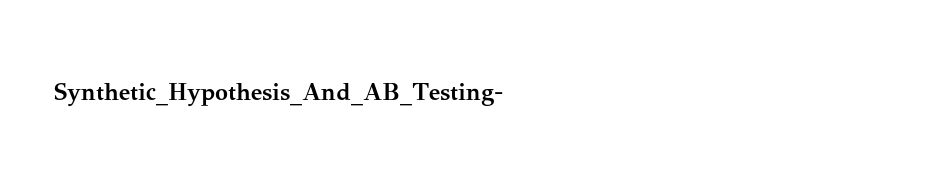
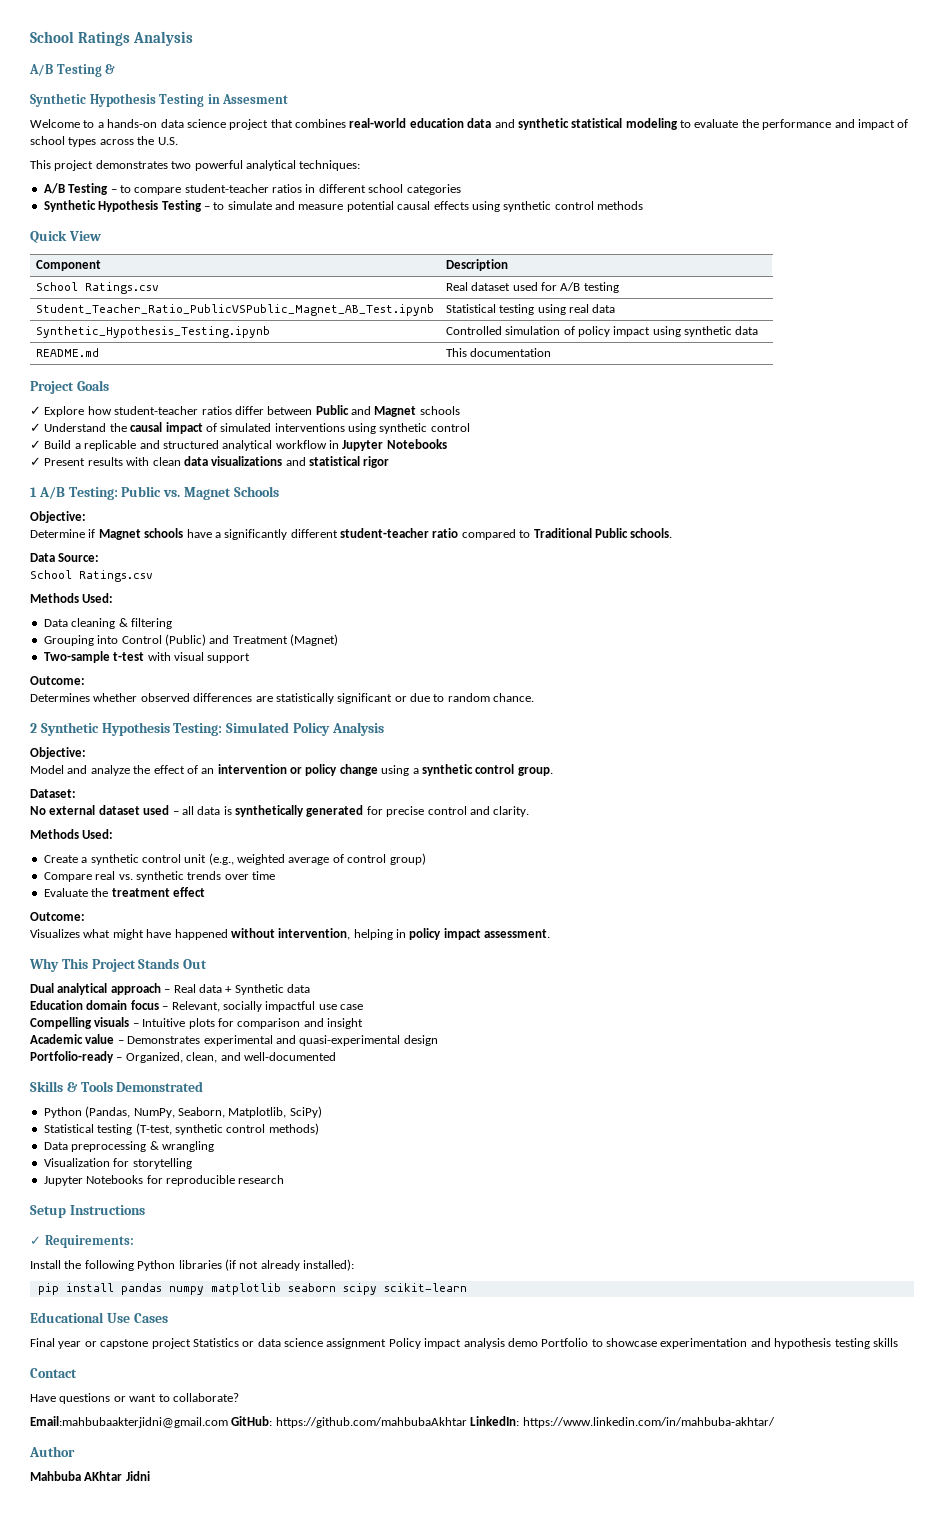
- Synthetic_Hypothesis_And_AB_Testing-
+ School Ratings Analysis
+ A/B Testing &
+ Synthetic Hypothesis Testing in Assesment
+ Welcome to a hands-on data science project that combines real-world education data and synthetic statistical modeling to evaluate the performance and impact of school types across the U.S.
+ This project demonstrates two powerful analytical techniques:
+ A/B Testing – to compare student-teacher ratios in different school categories
+ Synthetic Hypothesis Testing – to simulate and measure potential causal effects using synthetic control methods
+ Quick View
+ Component | Description
+ School Ratings.csv | Real dataset used for A/B testing
+ Student_Teacher_Ratio_PublicVSPublic_Magnet_AB_Test.ipynb | Statistical testing using real data
+ Synthetic_Hypothesis_Testing.ipynb | Controlled simulation of policy impact using synthetic data
+ README.md | This documentation
+ Project Goals
+ ✓ Explore how student-teacher ratios differ between Public and Magnet schools
+ ✓ Understand the causal impact of simulated interventions using synthetic control
+ ✓ Build a replicable and structured analytical workflow in Jupyter Notebooks
+ ✓ Present results with clean data visualizations and statistical rigor
+ 1 A/B Testing: Public vs. Magnet Schools
+ Objective:
+ Determine if Magnet schools have a significantly different student-teacher ratio compared to Traditional Public schools.
+ Data Source:
+ School Ratings.csv
+ Methods Used:
+ Data cleaning & filtering
+ Grouping into Control (Public) and Treatment (Magnet)
+ Two-sample t-test with visual support
+ Outcome:
+ Determines whether observed differences are statistically significant or due to random chance.
+ 2 Synthetic Hypothesis Testing: Simulated Policy Analysis
+ Objective:
+ Model and analyze the effect of an intervention or policy change using a synthetic control group.
+ Dataset:
+ No external dataset used – all data is synthetically generated for precise control and clarity.
+ Methods Used:
+ Create a synthetic control unit (e.g., weighted average of control group)
+ Compare real vs. synthetic trends over time
+ Evaluate the treatment effect
+ Outcome:
+ Visualizes what might have happened without intervention, helping in policy impact assessment.
+ Why This Project Stands Out
+ Dual analytical approach – Real data + Synthetic data
+ Education domain focus – Relevant, socially impactful use case
+ Compelling visuals – Intuitive plots for comparison and insight
+ Academic value – Demonstrates experimental and quasi-experimental design
+ Portfolio-ready – Organized, clean, and well-documented
+ Skills & Tools Demonstrated
+ Python (Pandas, NumPy, Seaborn, Matplotlib, SciPy)
+ Statistical testing (T-test, synthetic control methods)
+ Data preprocessing & wrangling
+ Visualization for storytelling
+ Jupyter Notebooks for reproducible research
+ Setup Instructions
+ ✓ Requirements:
+ Install the following Python libraries (if not already installed):
+ pip install pandas numpy matplotlib seaborn scipy scikit-learn
+ Educational Use Cases
+ Final year or capstone project Statistics or data science assignment Policy impact analysis demo Portfolio to showcase experimentation and hypothesis testing skills
+ Contact
+ Have questions or want to collaborate?
+ Email:mahbubaakterjidni@gmail.com GitHub: https://github.com/mahbubaAkhtar LinkedIn: https://www.linkedin.com/in/mahbuba-akhtar/
+ Author
+ Mahbuba AKhtar Jidni

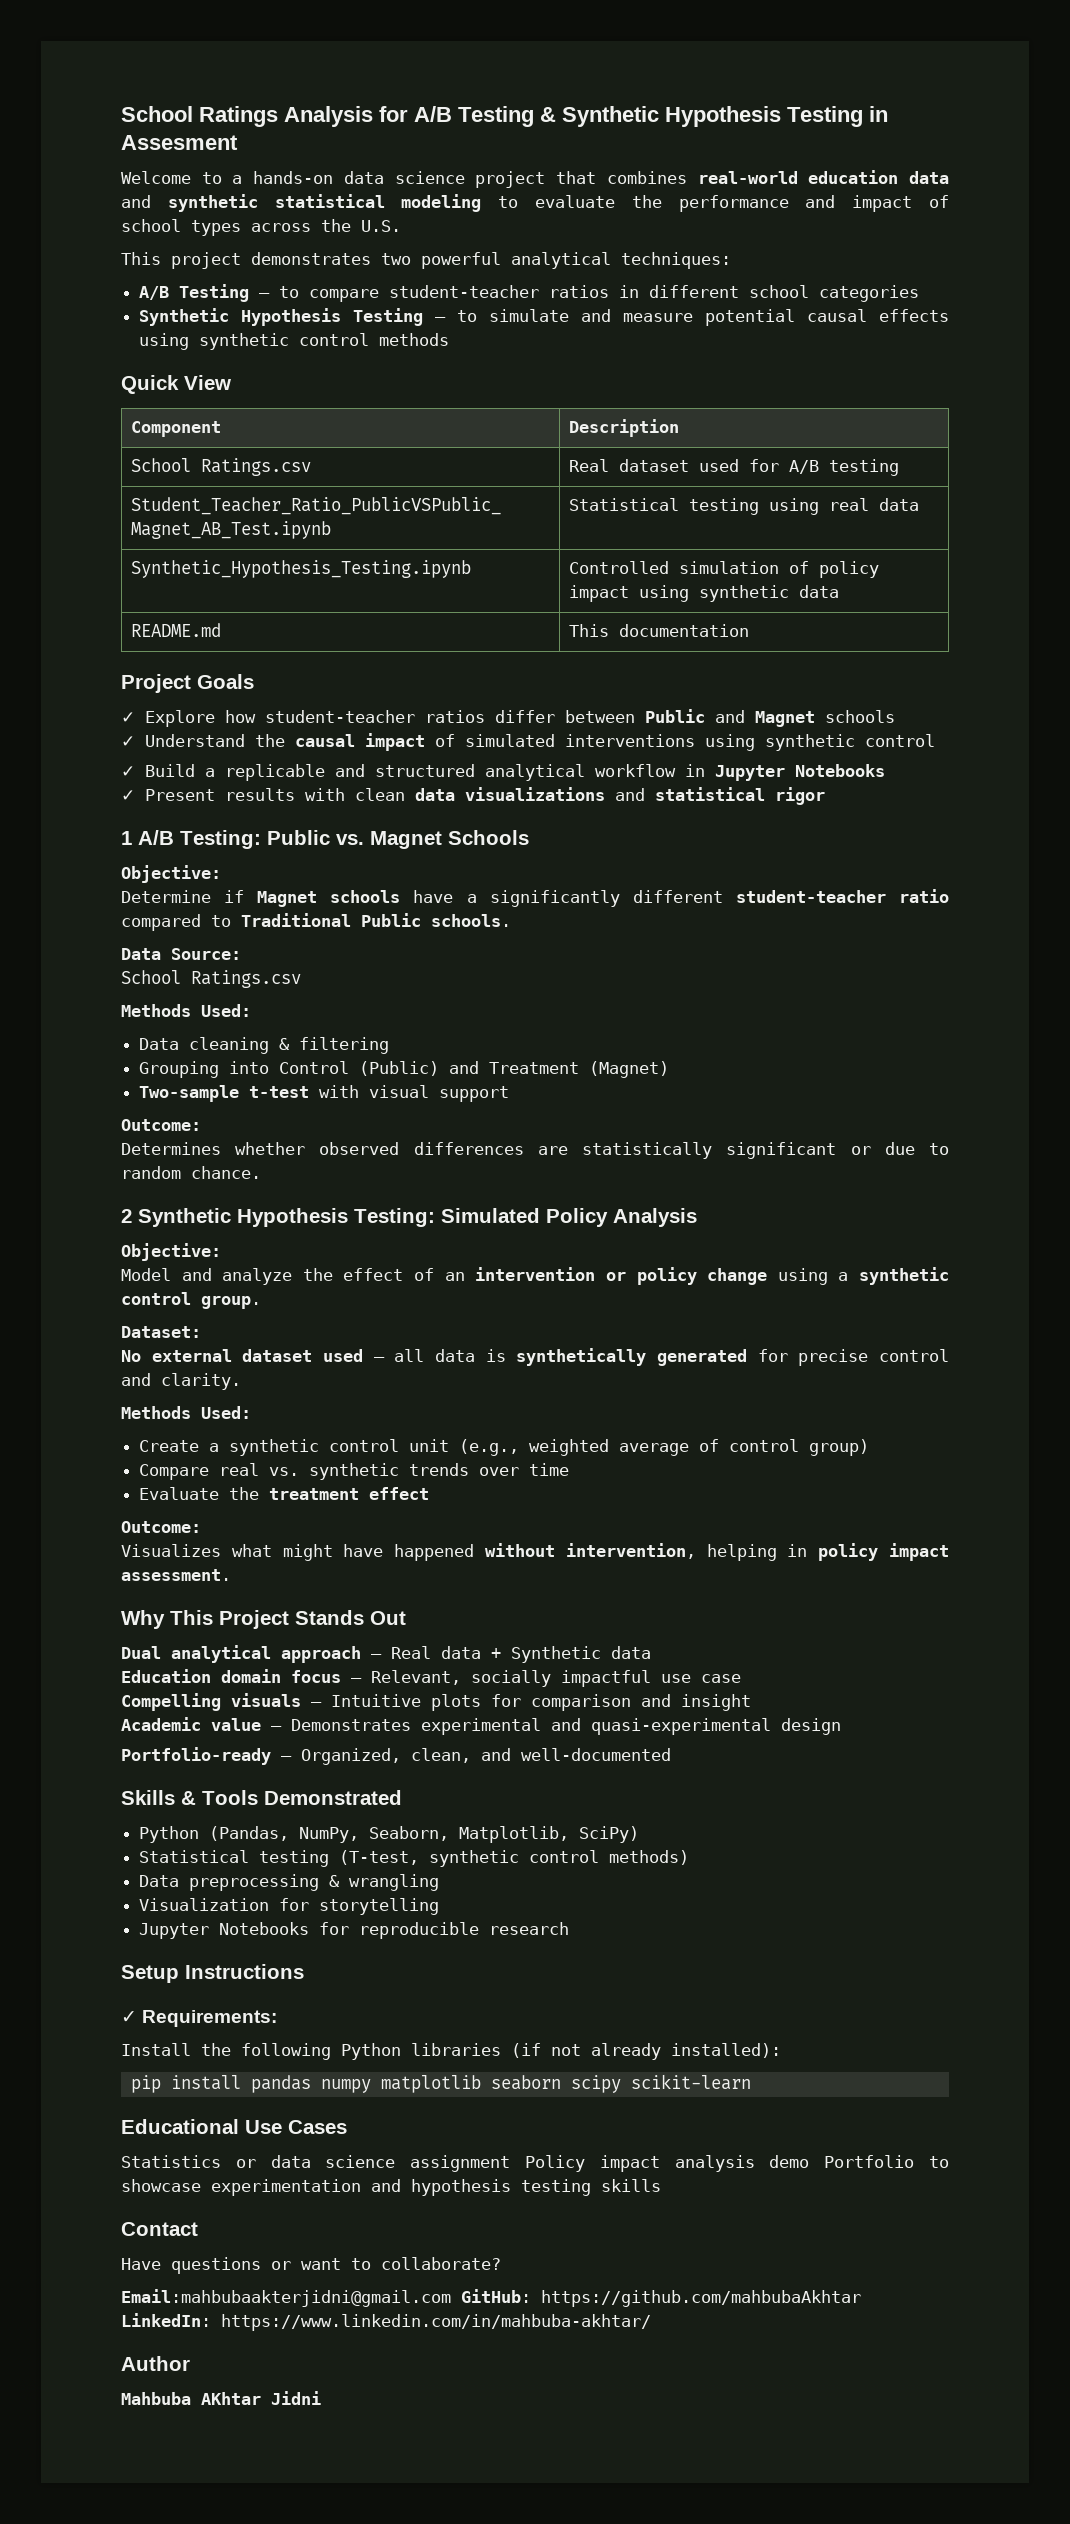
- School Ratings Analysis
- A/B Testing &
- Synthetic Hypothesis Testing in Assesment
+ School Ratings Analysis for A/B Testing & Synthetic Hypothesis Testing in Assesment
- Final year or capstone project Statistics or data science assignment Policy impact analysis demo Portfolio to showcase experimentation and hypothesis testing skills
+ Statistics or data science assignment Policy impact analysis demo Portfolio to showcase experimentation and hypothesis testing skills

